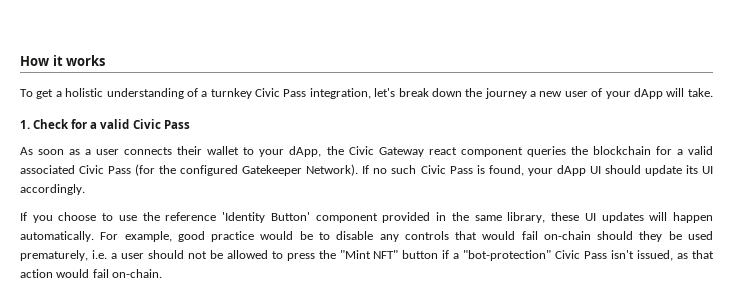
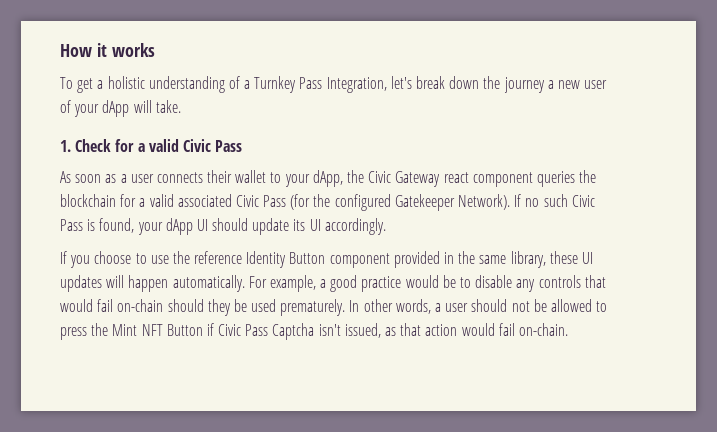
- To get a holistic understanding of a turnkey Civic Pass integration, let's break down the journey a new user of your dApp will take.
+ To get a holistic understanding of a Turnkey Pass Integration, let's break down the journey a new user of your dApp will take.
- If you choose to use the reference 'Identity Button' component provided in the same library, these UI updates will happen automatically.
+ If you choose to use the reference Identity Button component provided in the same library, these UI updates will happen automatically.
- For example, good practice would be to disable any controls that would fail on-chain should they be used prematurely, i.e. a user should not be allowed to press the "Mint NFT" button if a "bot-protection" Civic Pass isn't issued, as that action would fail on-chain.
+ For example, a good practice would be to disable any controls that would fail on-chain should they be used prematurely. In other words, a user should not be allowed to press the Mint NFT Button if Civic Pass Captcha isn't issued, as that action would fail on-chain.

